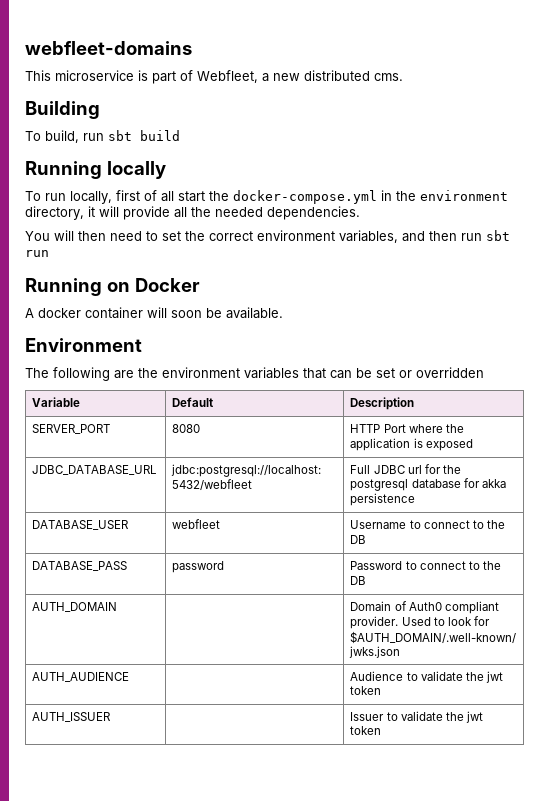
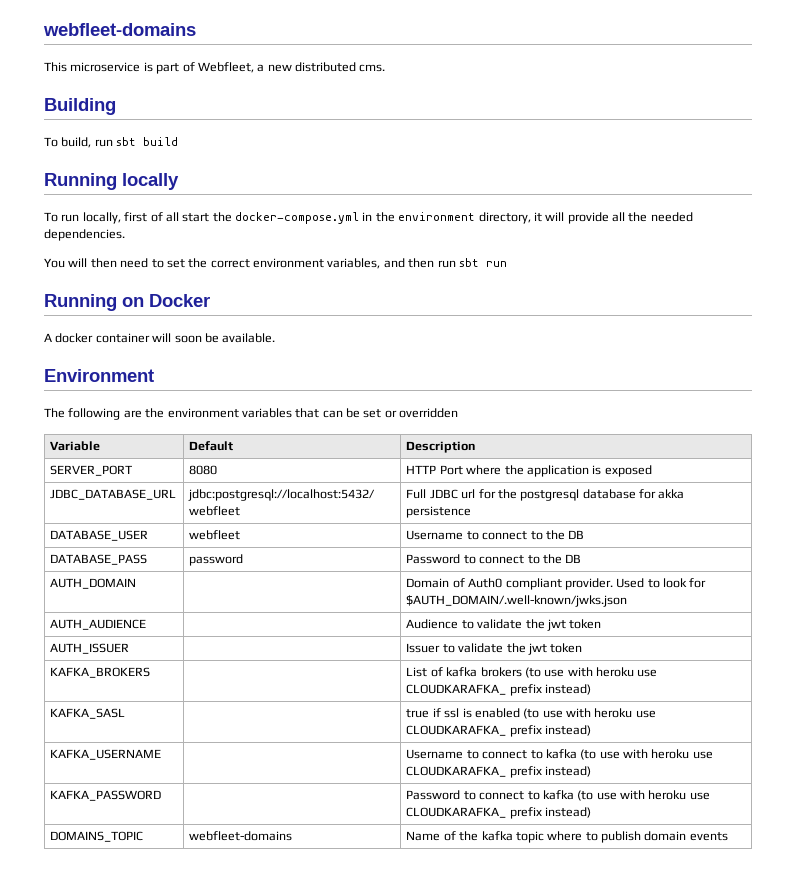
+ KAFKA_BROKERS | | List of kafka brokers (to use with heroku use CLOUDKARAFKA_ prefix instead)
+ KAFKA_SASL | | true if ssl is enabled (to use with heroku use CLOUDKARAFKA_ prefix instead)
+ KAFKA_USERNAME | | Username to connect to kafka (to use with heroku use CLOUDKARAFKA_ prefix instead)
+ KAFKA_PASSWORD | | Password to connect to kafka (to use with heroku use CLOUDKARAFKA_ prefix instead)
+ DOMAINS_TOPIC | webfleet-domains | Name of the kafka topic where to publish domain events

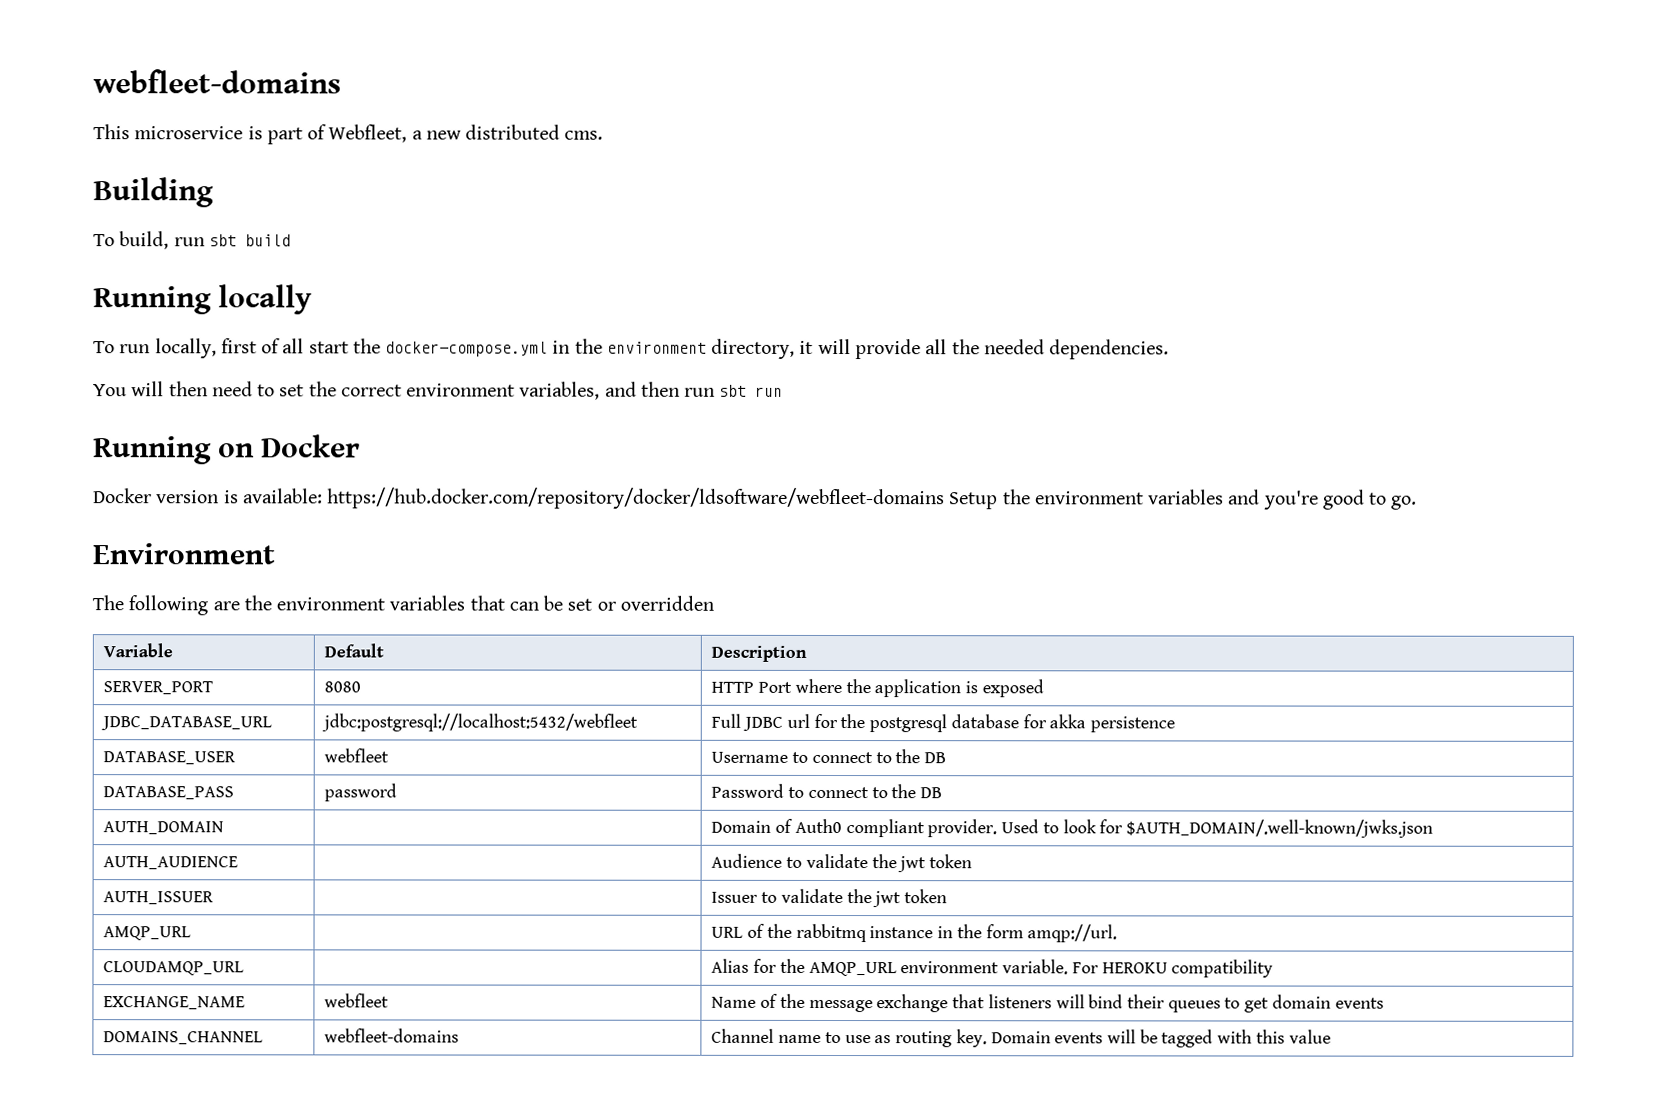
- A docker container will soon be available.
+ Docker version is available: https://hub.docker.com/repository/docker/ldsoftware/webfleet-domains Setup the environment variables and you're good to go.
- KAFKA_BROKERS | | List of kafka brokers (to use with heroku use CLOUDKARAFKA_ prefix instead)
- KAFKA_SASL | | true if ssl is enabled (to use with heroku use CLOUDKARAFKA_ prefix instead)
- KAFKA_USERNAME | | Username to connect to kafka (to use with heroku use CLOUDKARAFKA_ prefix instead)
- KAFKA_PASSWORD | | Password to connect to kafka (to use with heroku use CLOUDKARAFKA_ prefix instead)
- DOMAINS_TOPIC | webfleet-domains | Name of the kafka topic where to publish domain events
+ AMQP_URL | | URL of the rabbitmq instance in the form amqp://url.
+ CLOUDAMQP_URL | | Alias for the AMQP_URL environment variable. For HEROKU compatibility
+ EXCHANGE_NAME | webfleet | Name of the message exchange that listeners will bind their queues to get domain events
+ DOMAINS_CHANNEL | webfleet-domains | Channel name to use as routing key. Domain events will be tagged with this value

